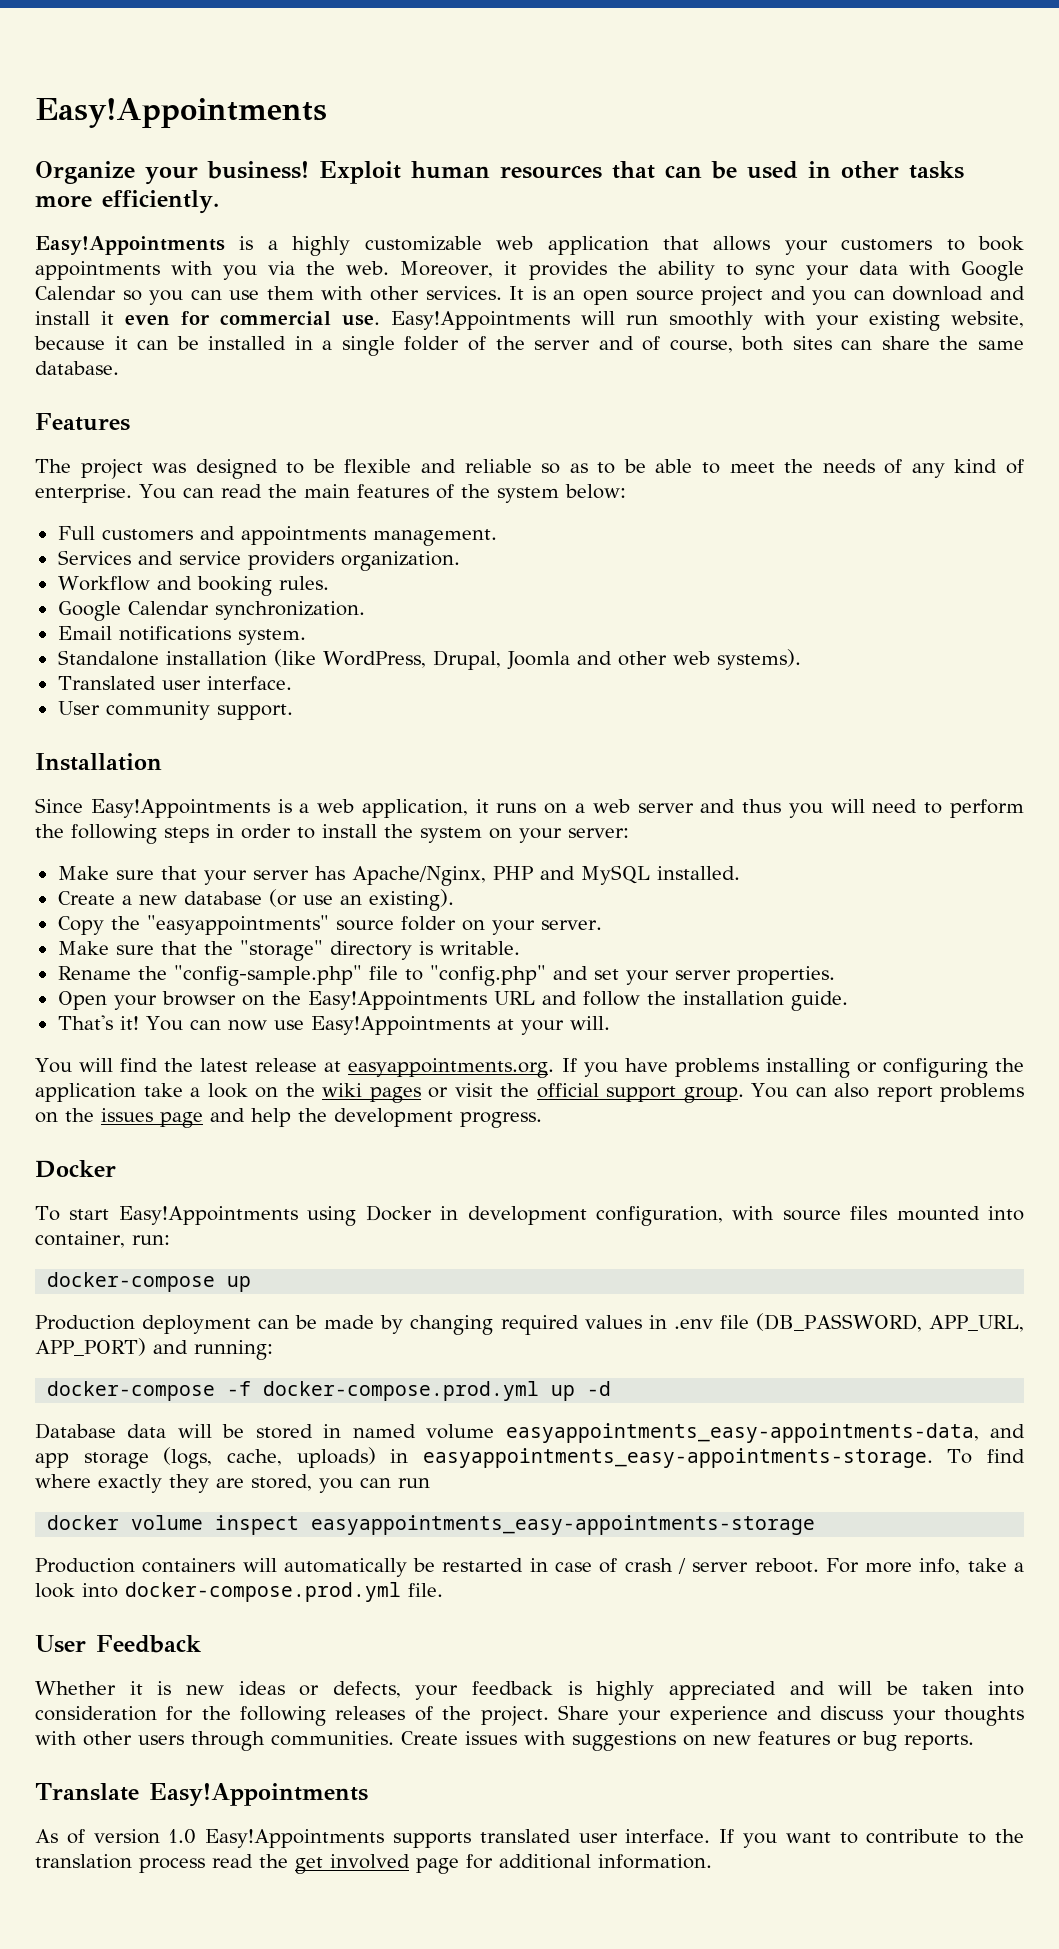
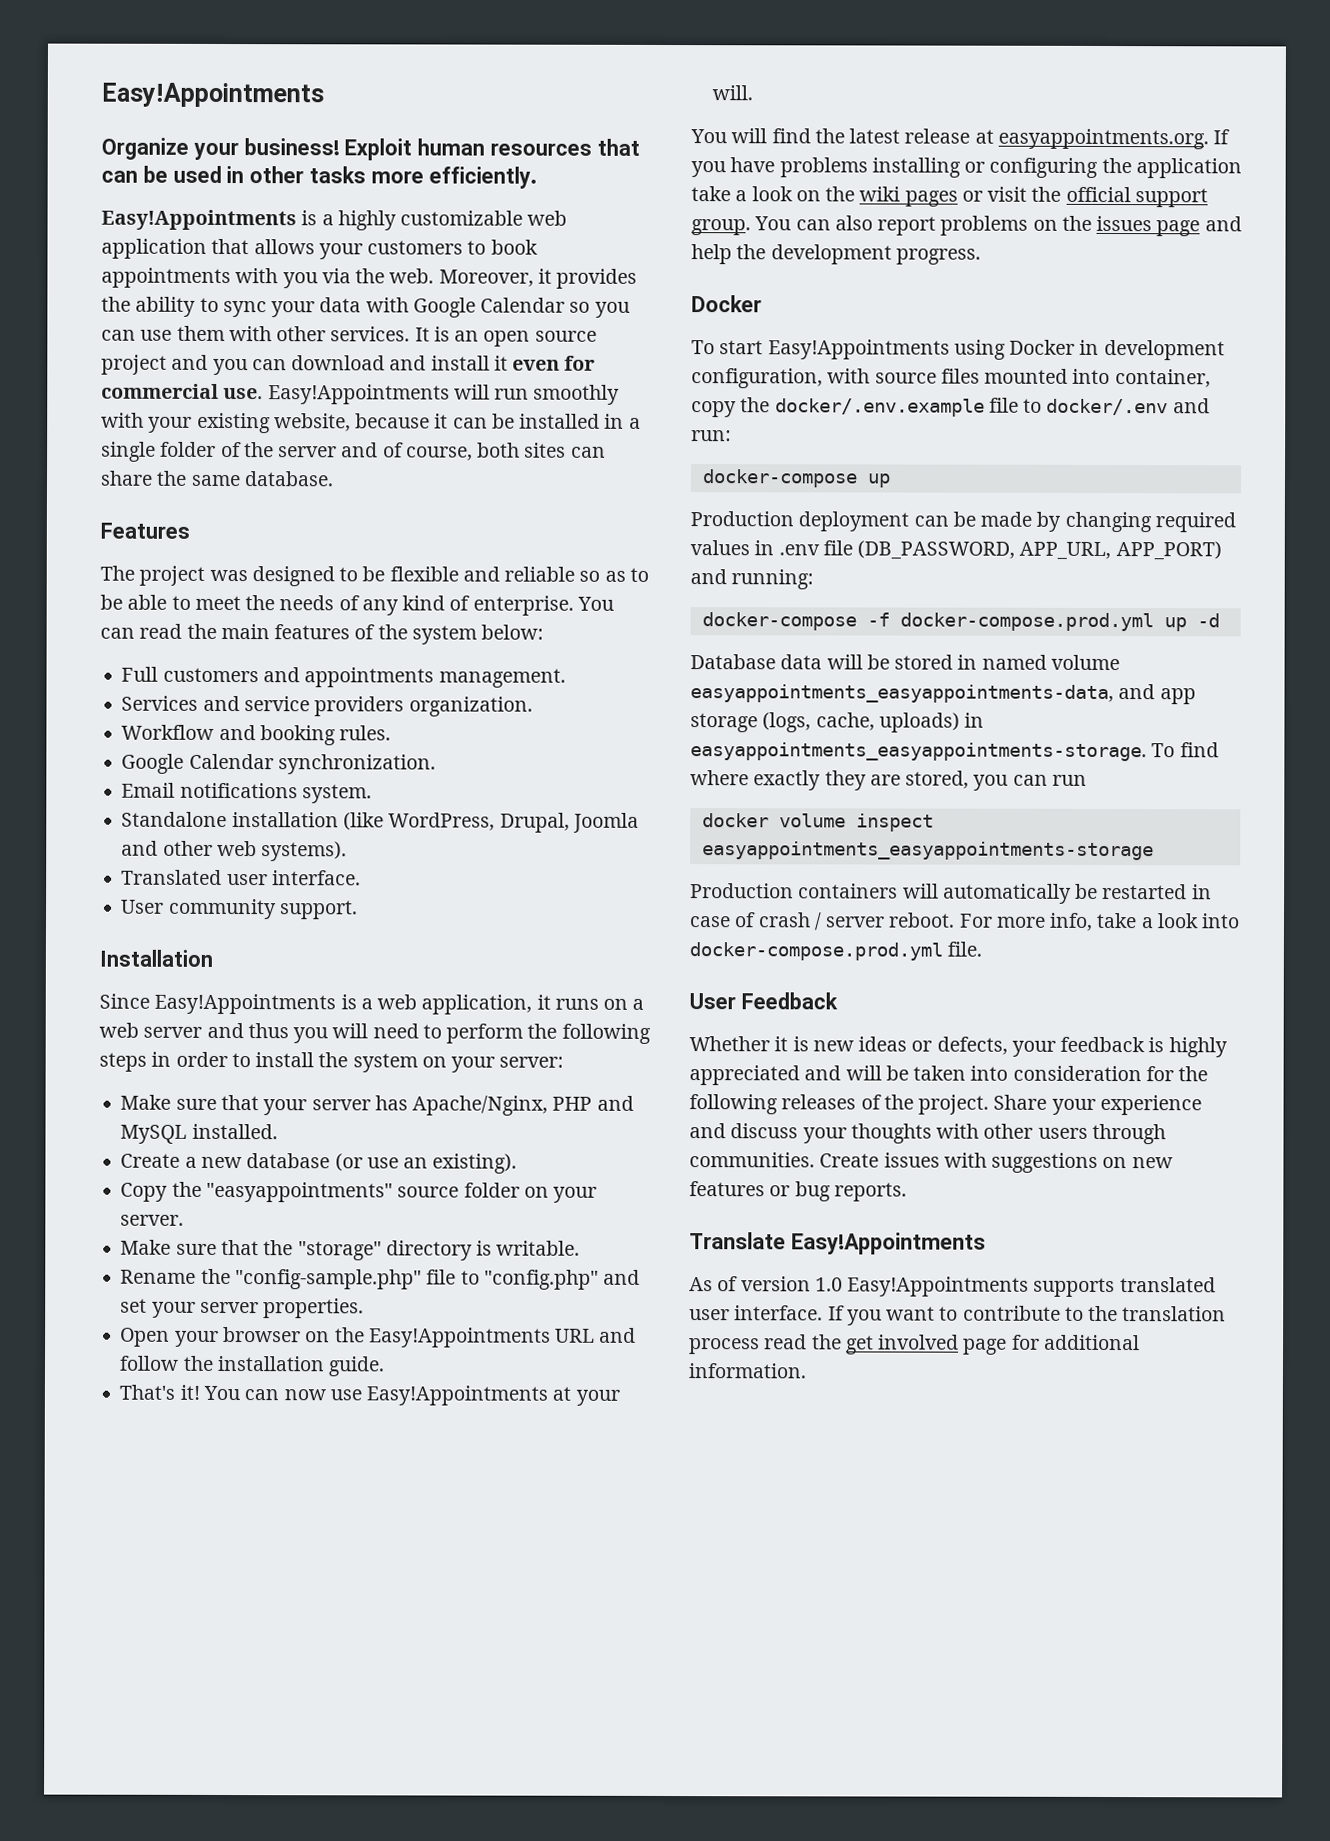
- To start Easy!Appointments using Docker in development configuration, with source files mounted into container, run:
+ To start Easy!Appointments using Docker in development configuration, with source files mounted into container, copy the docker/.env.example file to docker/.env and run:
- Database data will be stored in named volume easyappointments_easy-appointments-data, and app storage (logs, cache, uploads) in easyappointments_easy-appointments-storage.
+ Database data will be stored in named volume easyappointments_easyappointments-data, and app storage (logs, cache, uploads) in easyappointments_easyappointments-storage.
- docker volume inspect easyappointments_easy-appointments-storage
+ docker volume inspect easyappointments_easyappointments-storage

